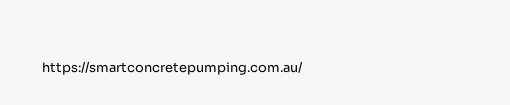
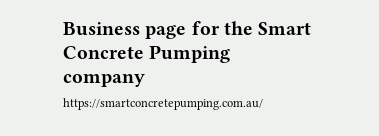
+ Business page for the Smart Concrete Pumping company

